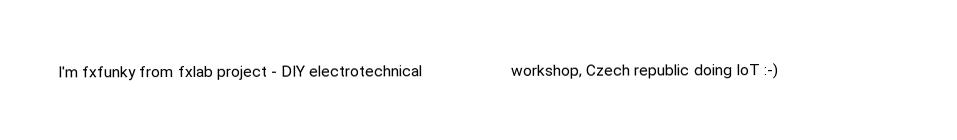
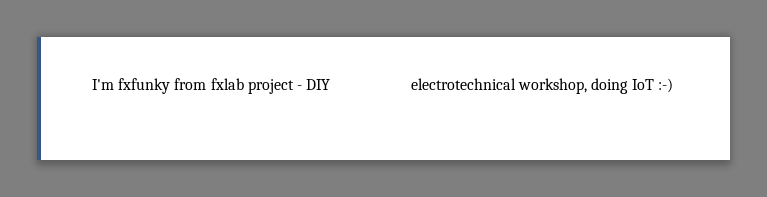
- I'm fxfunky from fxlab project - DIY electrotechnical workshop, Czech republic doing IoT :-)
+ I'm fxfunky from fxlab project - DIY electrotechnical workshop, doing IoT :-)

